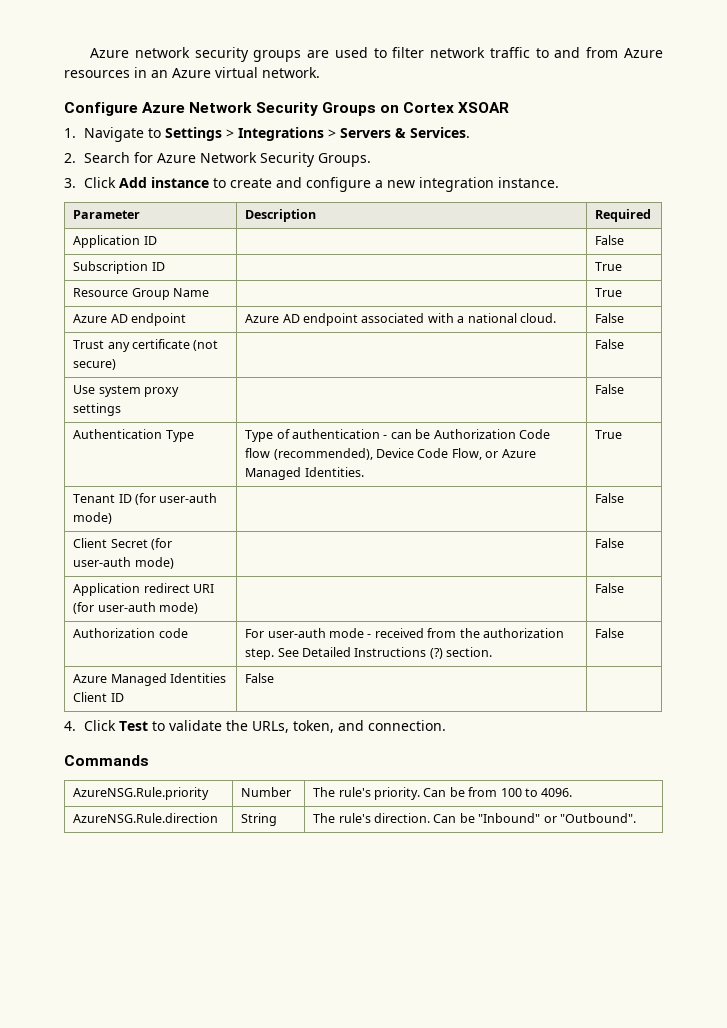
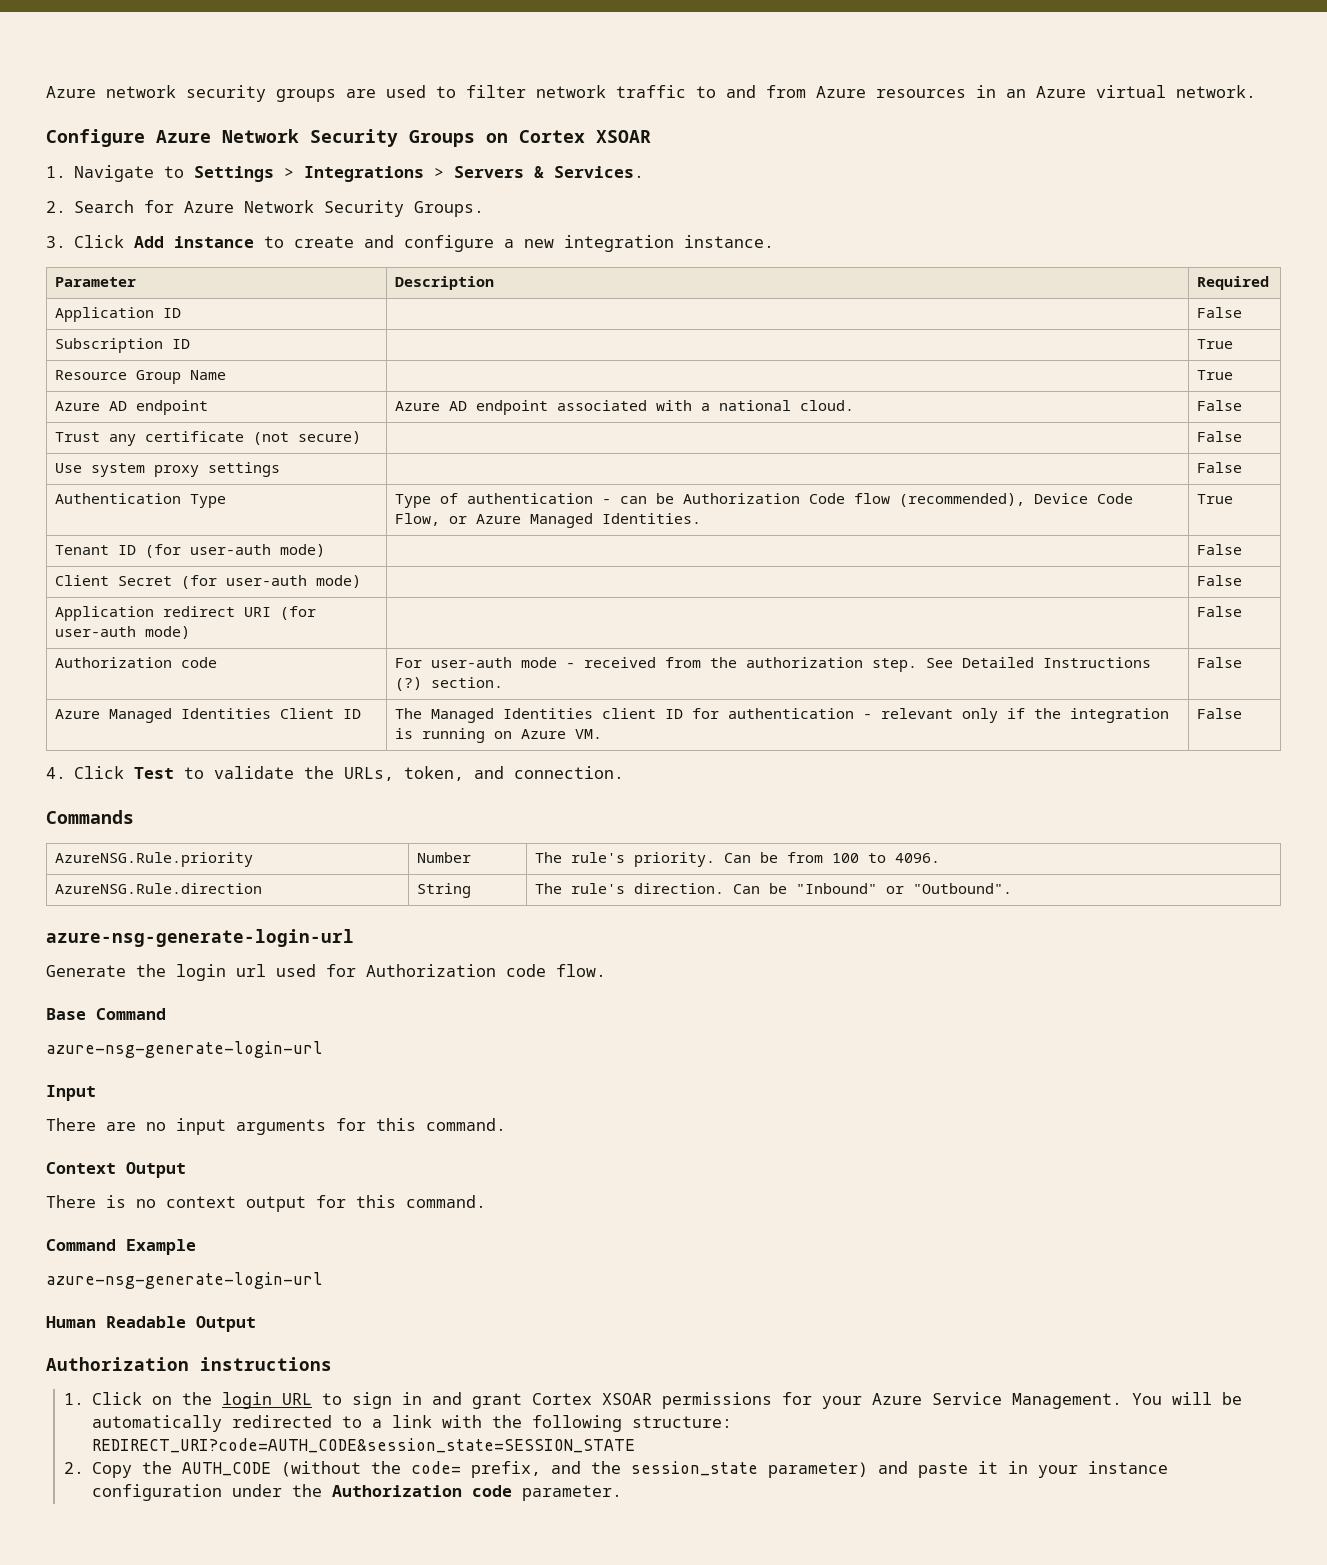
- Azure Managed Identities Client ID | False |
+ Azure Managed Identities Client ID | The Managed Identities client ID for authentication - relevant only if the integration is running on Azure VM. | False
  AzureNSG.Rule.direction | String | The rule's direction. Can be "Inbound" or "Outbound".
+ azure-nsg-generate-login-url
+ Generate the login url used for Authorization code flow.
+ Base Command
+ azure-nsg-generate-login-url
+ Input
+ There are no input arguments for this command.
+ Context Output
+ There is no context output for this command.
+ Command Example
+ azure-nsg-generate-login-url
+ Human Readable Output
+ Authorization instructions
+ 1. Click on the login URL to sign in and grant Cortex XSOAR permissions for your Azure Service Management. You will be automatically redirected to a link with the following structure: REDIRECT_URI?code=AUTH_CODE&session_state=SESSION_STATE
+ 2. Copy the AUTH_CODE (without the code= prefix, and the session_state parameter) and paste it in your instance configuration under the Authorization code parameter.

